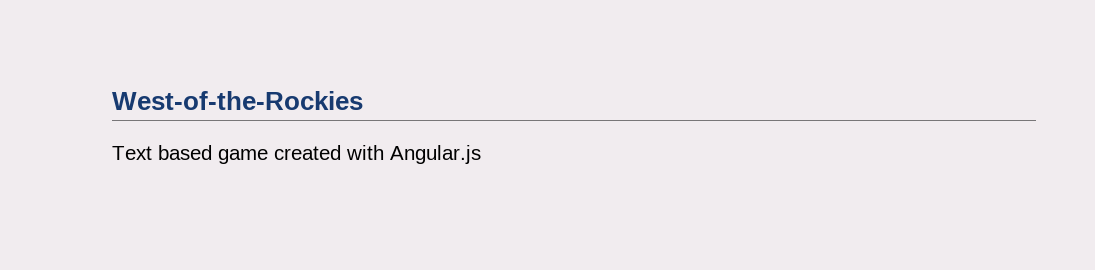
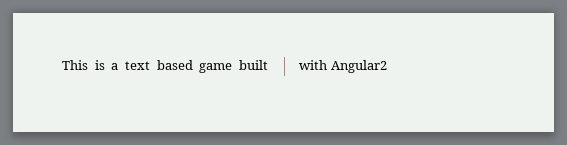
- West-of-the-Rockies
- Text based game created with Angular.js
+ This is a text based game built with Angular2

